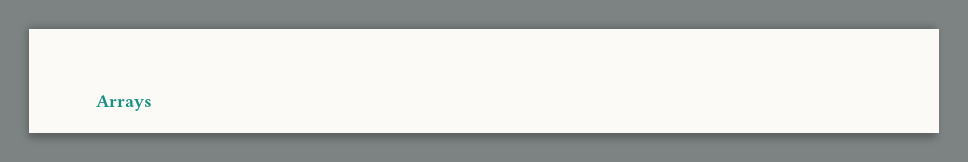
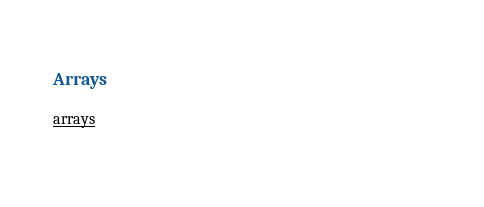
+ arrays

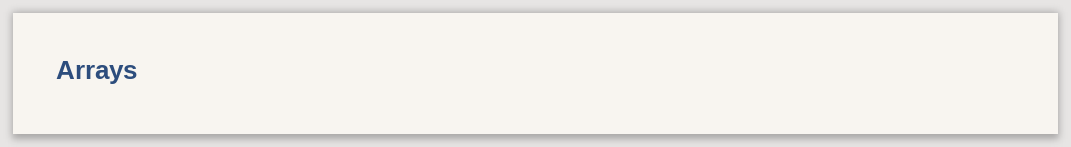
- arrays

